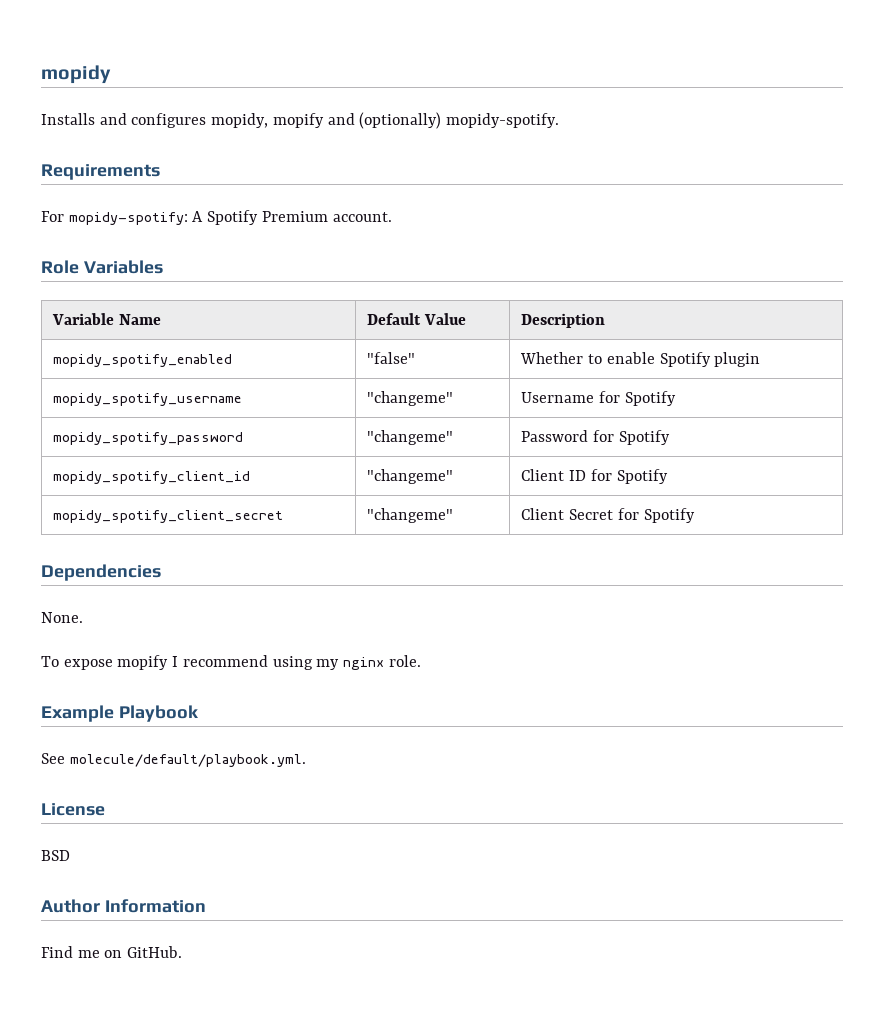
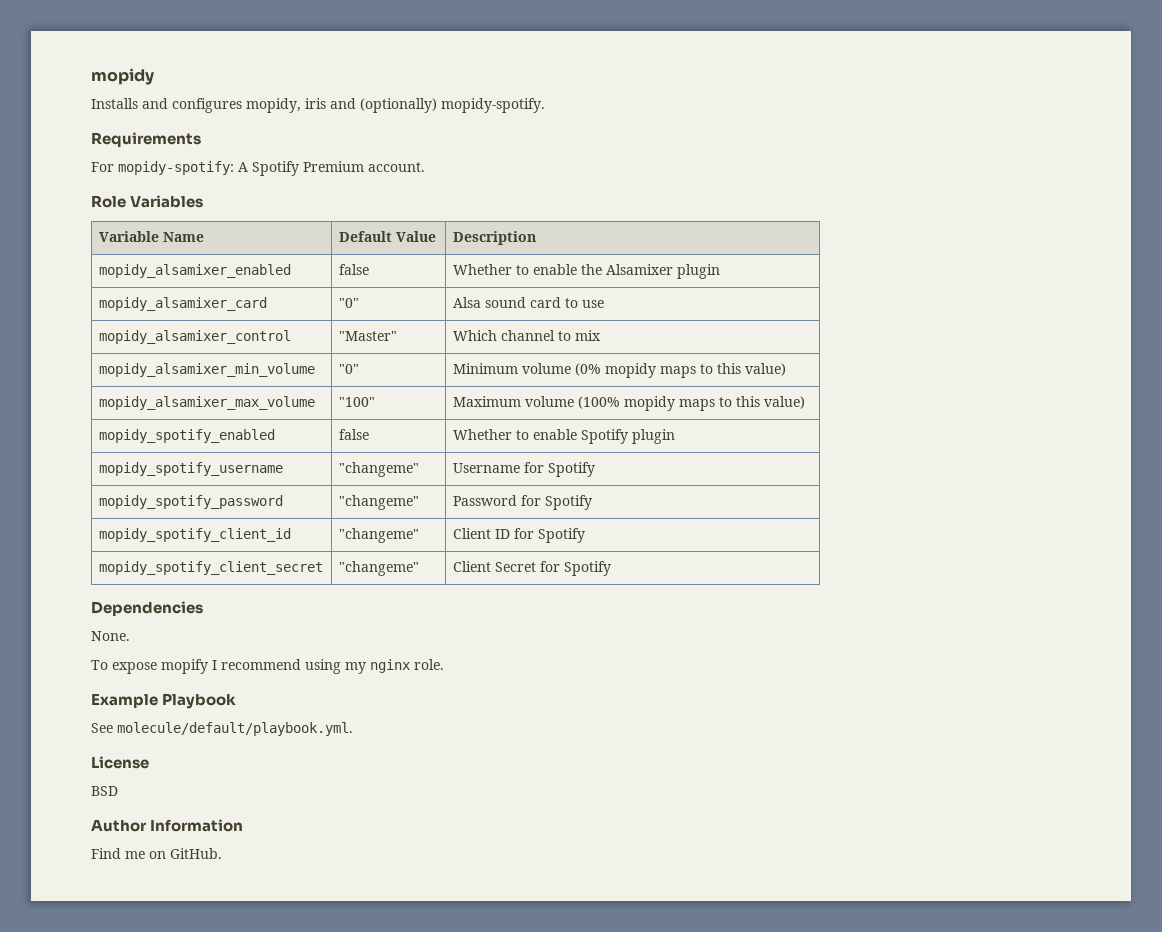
- Installs and configures mopidy, mopify and (optionally) mopidy-spotify.
+ Installs and configures mopidy, iris and (optionally) mopidy-spotify.
+ mopidy_alsamixer_enabled | false | Whether to enable the Alsamixer plugin
+ mopidy_alsamixer_card | "0" | Alsa sound card to use
+ mopidy_alsamixer_control | "Master" | Which channel to mix
+ mopidy_alsamixer_min_volume | "0" | Minimum volume (0% mopidy maps to this value)
+ mopidy_alsamixer_max_volume | "100" | Maximum volume (100% mopidy maps to this value)
- mopidy_spotify_enabled | "false" | Whether to enable Spotify plugin
+ mopidy_spotify_enabled | false | Whether to enable Spotify plugin

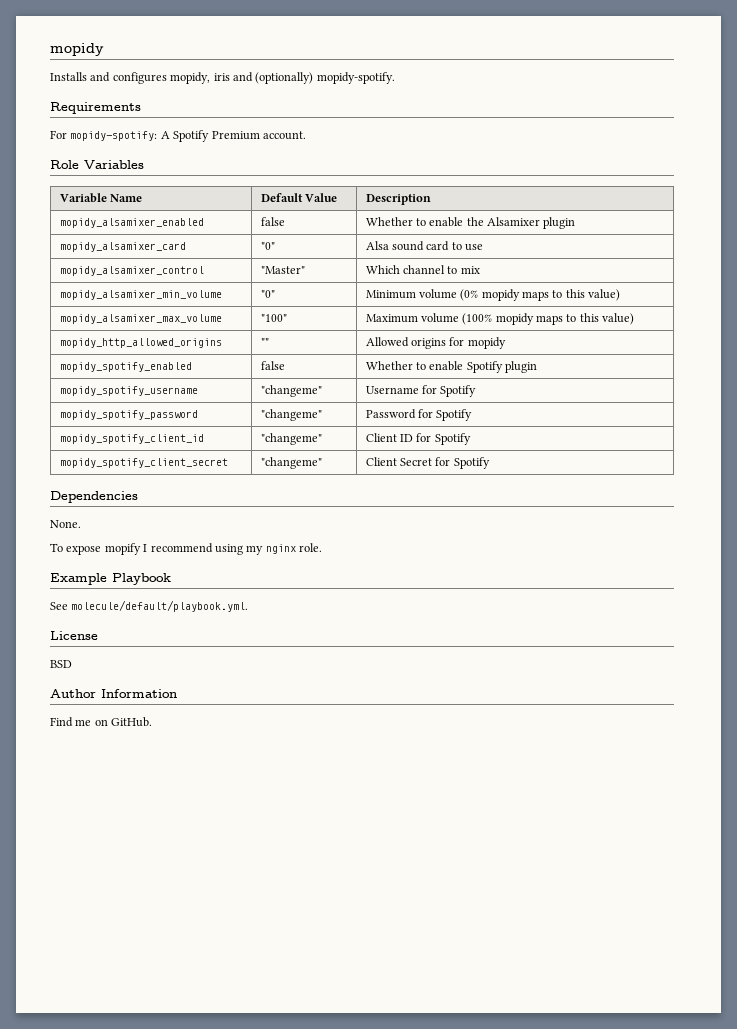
+ mopidy_http_allowed_origins | "" | Allowed origins for mopidy

